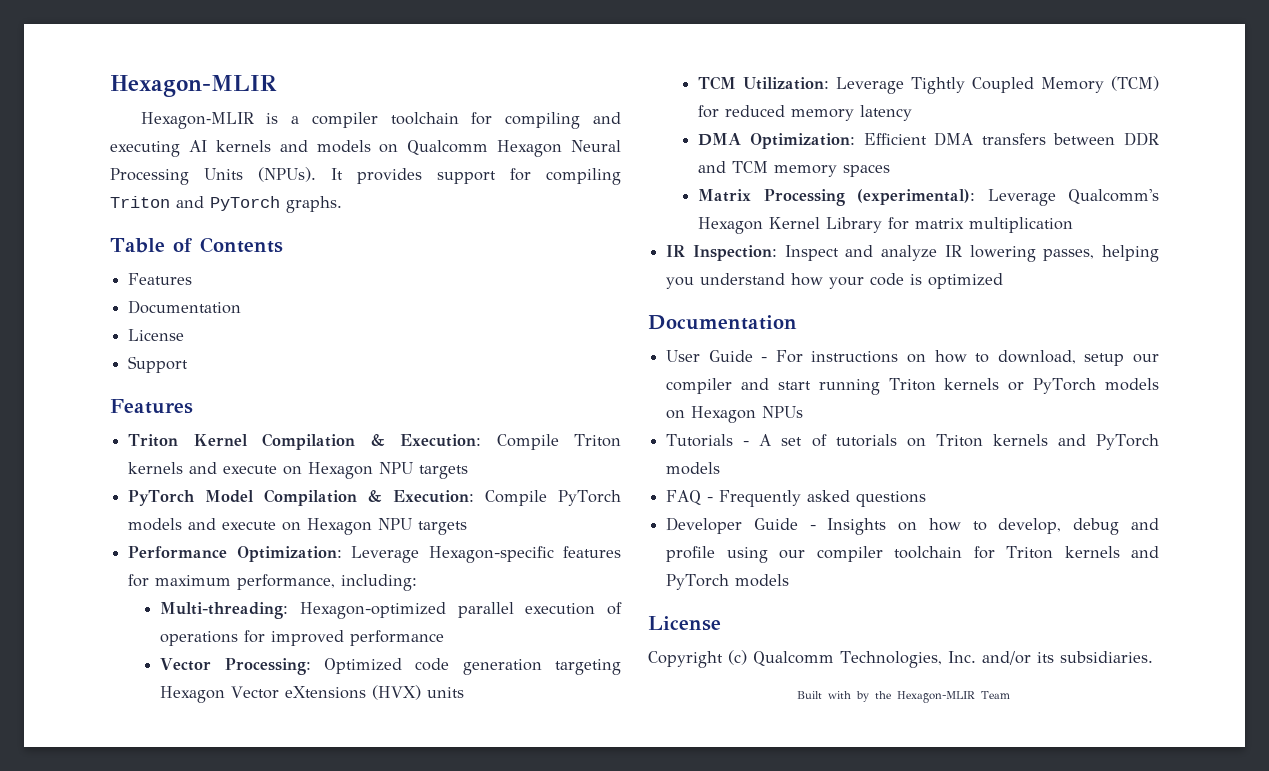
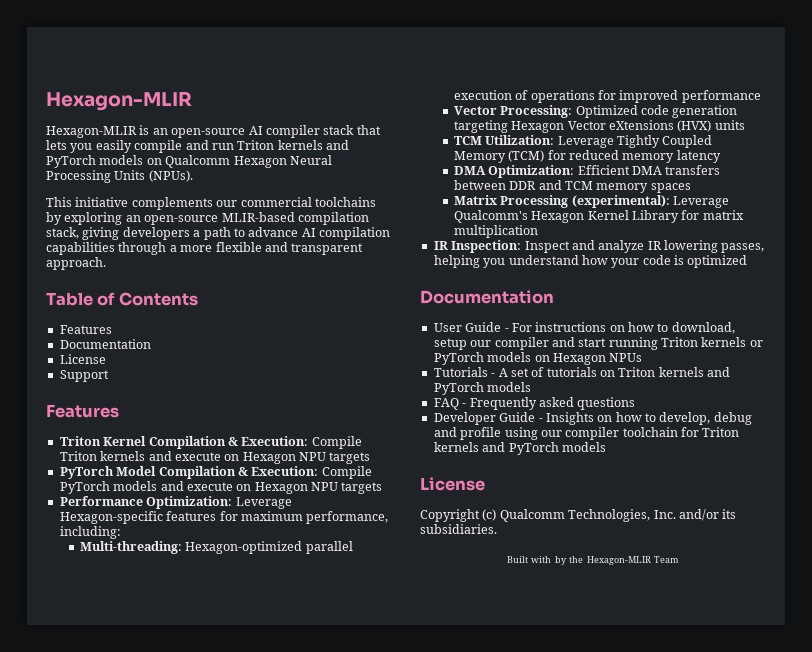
- Hexagon‑MLIR is a compiler toolchain for compiling and executing AI kernels and models on Qualcomm Hexagon Neural Processing Units (NPUs). It provides support for compiling Triton and PyTorch graphs.
+ Hexagon‑MLIR is an open‑source AI compiler stack that lets you easily compile and run Triton kernels and PyTorch models on Qualcomm Hexagon Neural Processing Units (NPUs).
+ This initiative complements our commercial toolchains by exploring an open‑source MLIR‑based compilation stack, giving developers a path to advance AI compilation capabilities through a more flexible and transparent approach.

